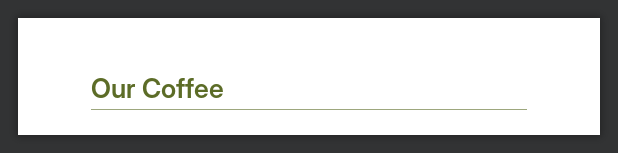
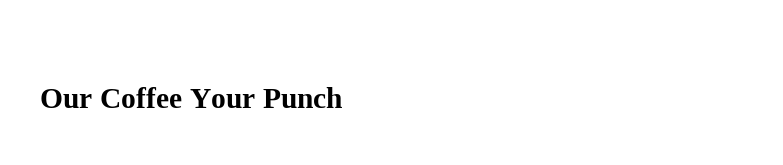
- Our Coffee
+ Our Coffee Your Punch

